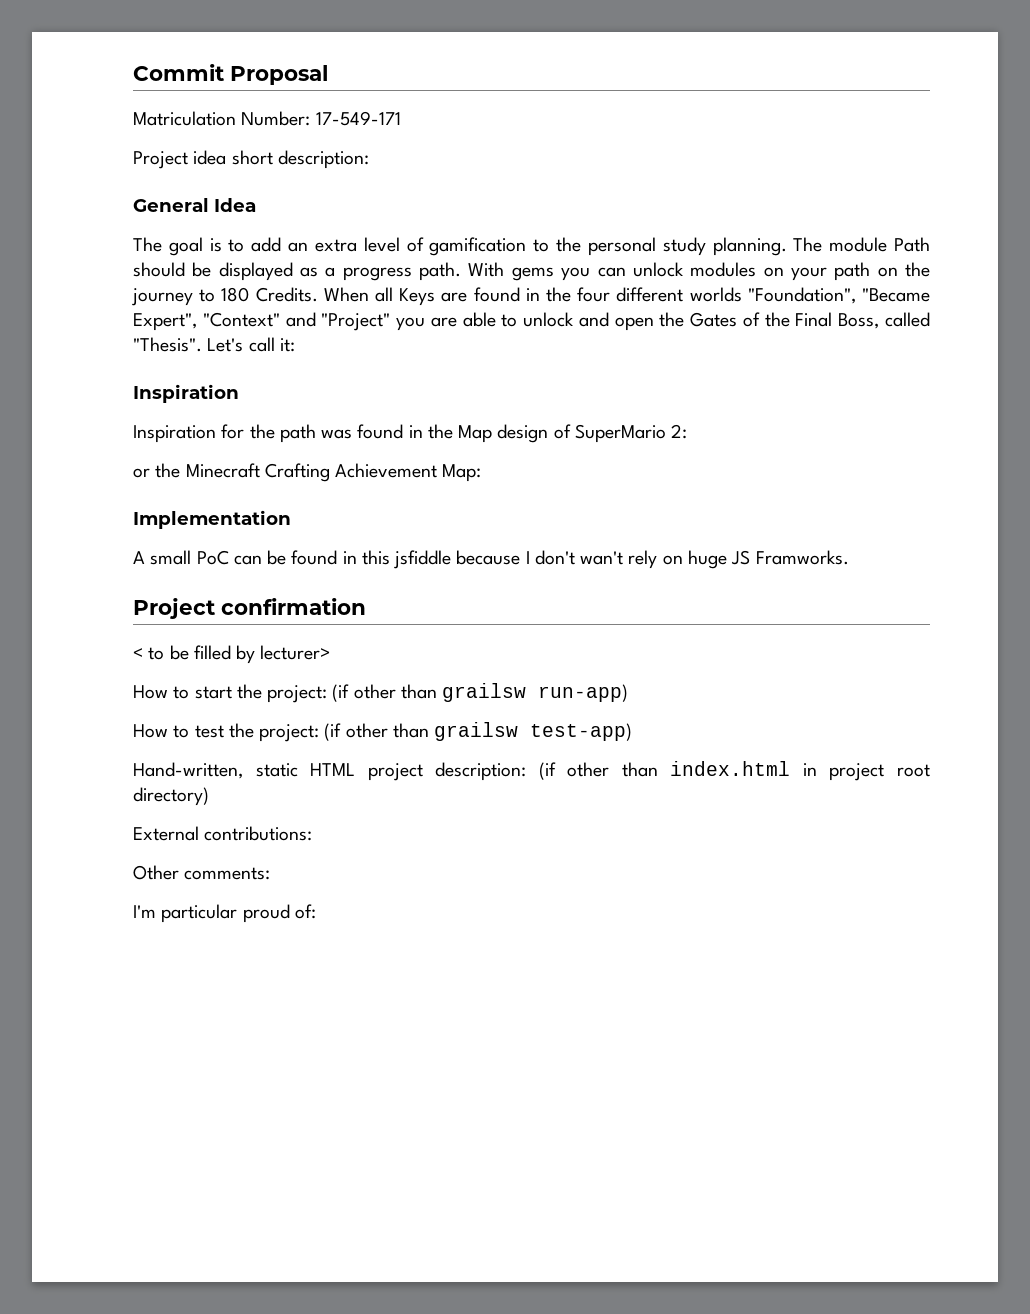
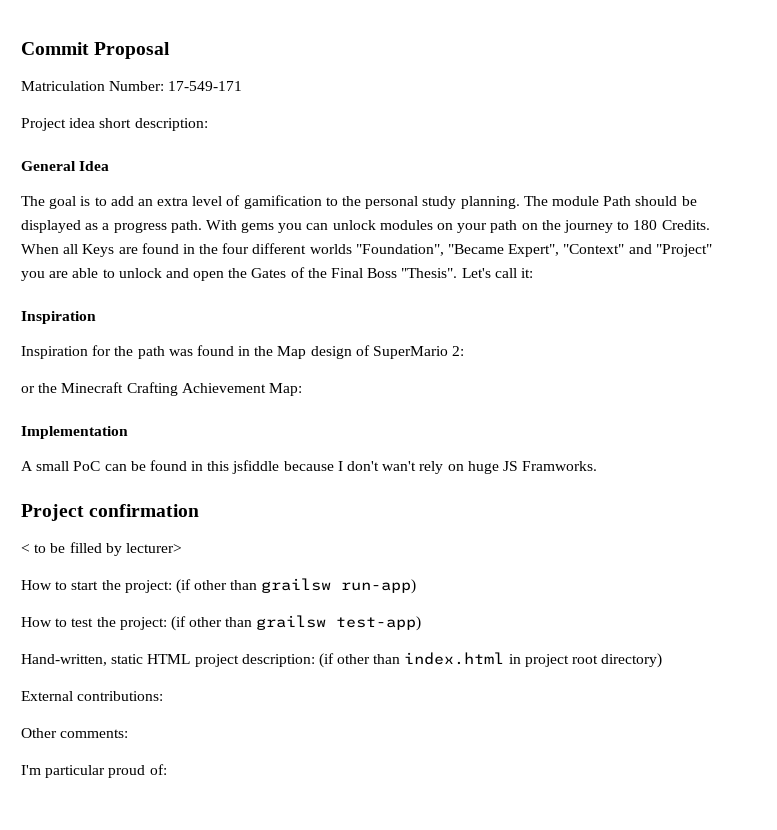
- When all Keys are found in the four different worlds "Foundation", "Became Expert", "Context" and "Project" you are able to unlock and open the Gates of the Final Boss, called "Thesis".
+ When all Keys are found in the four different worlds "Foundation", "Became Expert", "Context" and "Project" you are able to unlock and open the Gates of the Final Boss "Thesis".

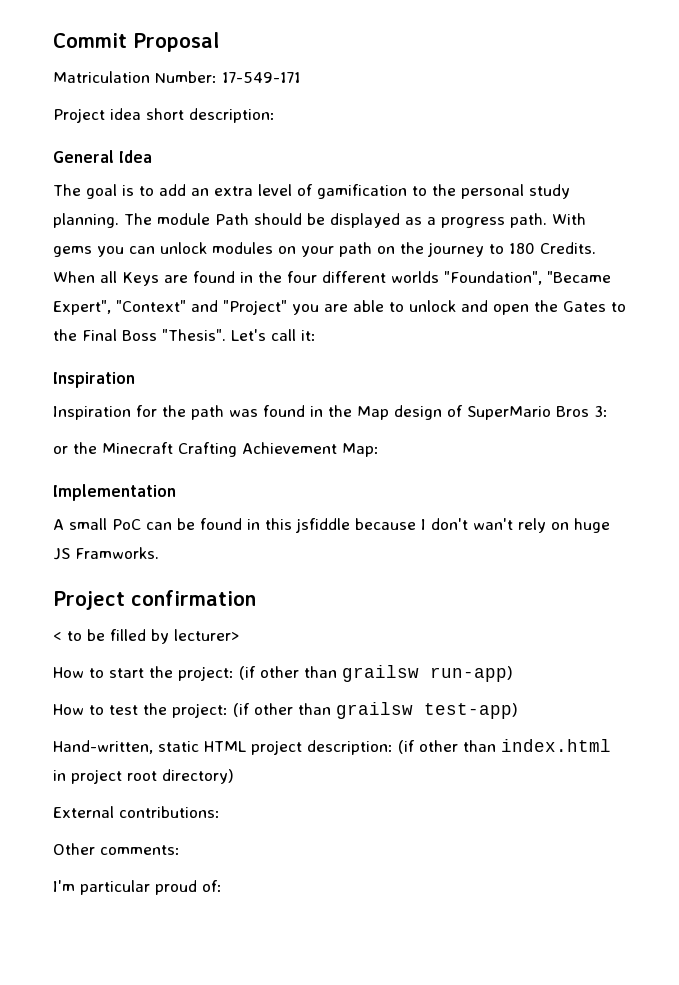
- When all Keys are found in the four different worlds "Foundation", "Became Expert", "Context" and "Project" you are able to unlock and open the Gates of the Final Boss "Thesis".
+ When all Keys are found in the four different worlds "Foundation", "Became Expert", "Context" and "Project" you are able to unlock and open the Gates to the Final Boss "Thesis".
- Inspiration for the path was found in the Map design of SuperMario 2:
+ Inspiration for the path was found in the Map design of SuperMario Bros 3:

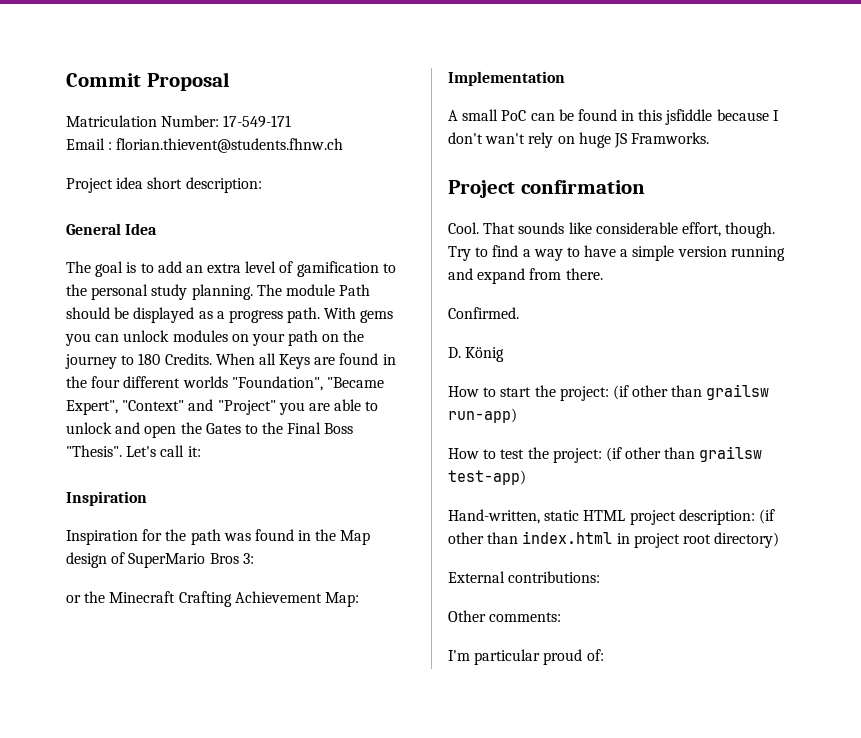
+ Email : florian.thievent@students.fhnw.ch
- < to be filled by lecturer>
+ Cool. That sounds like considerable effort, though. Try to find a way to have a simple version running and expand from there.
+ Confirmed.
+ D. König

